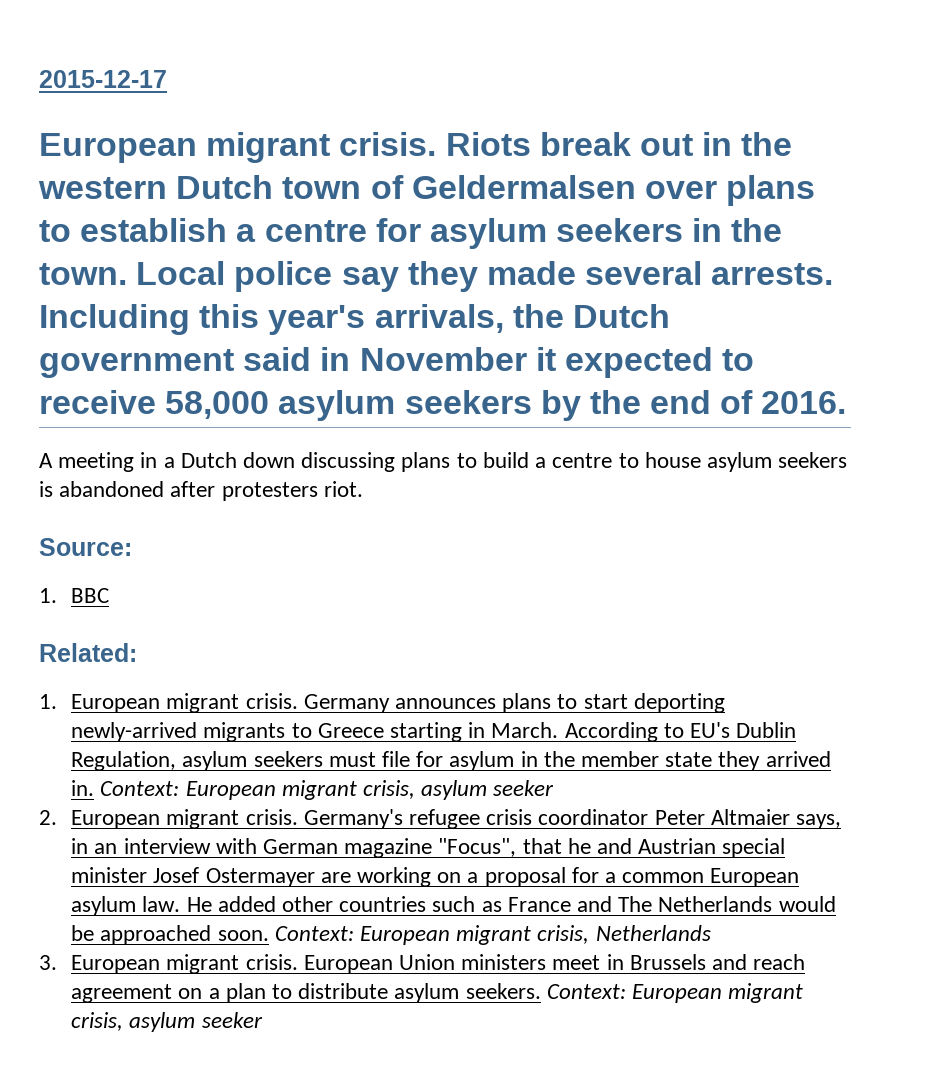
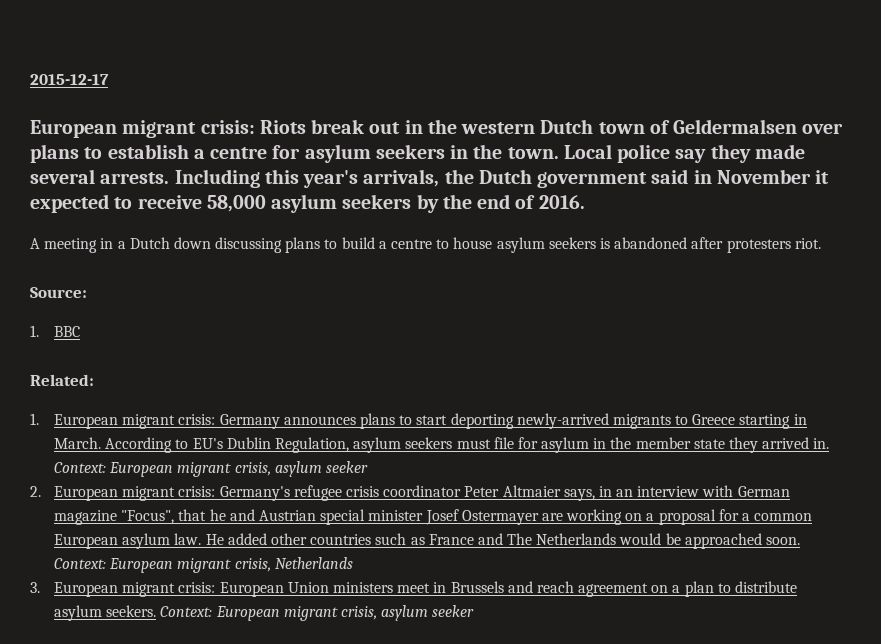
- European migrant crisis. Riots break out in the western Dutch town of Geldermalsen over plans to establish a centre for asylum seekers in the town.
+ European migrant crisis: Riots break out in the western Dutch town of Geldermalsen over plans to establish a centre for asylum seekers in the town.
- 1. European migrant crisis. Germany announces plans to start deporting newly-arrived migrants to Greece starting in March.
+ 1. European migrant crisis: Germany announces plans to start deporting newly-arrived migrants to Greece starting in March.
- 2. European migrant crisis. Germany's refugee crisis coordinator Peter Altmaier says, in an interview with German magazine "Focus", that he and Austrian special minister Josef Ostermayer are working on a proposal for a common European asylum law.
+ 2. European migrant crisis: Germany's refugee crisis coordinator Peter Altmaier says, in an interview with German magazine "Focus", that he and Austrian special minister Josef Ostermayer are working on a proposal for a common European asylum law.
- 3. European migrant crisis. European Union ministers meet in Brussels and reach agreement on a plan to distribute asylum seekers.
+ 3. European migrant crisis: European Union ministers meet in Brussels and reach agreement on a plan to distribute asylum seekers.

